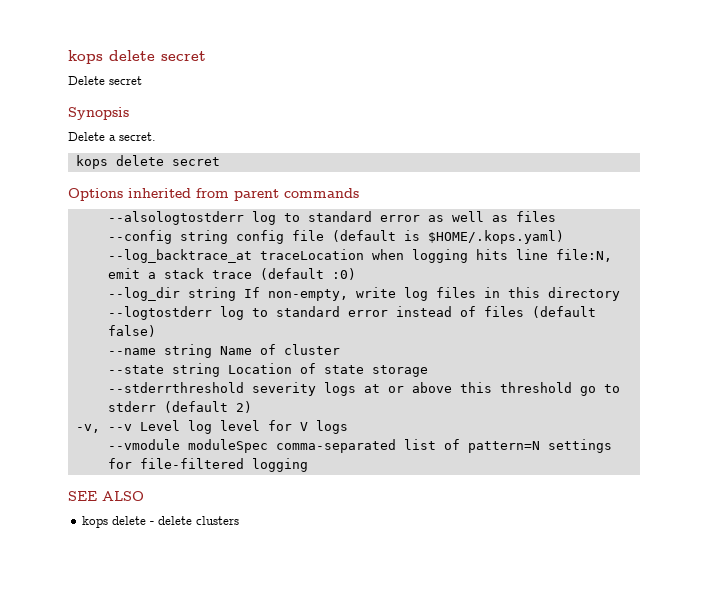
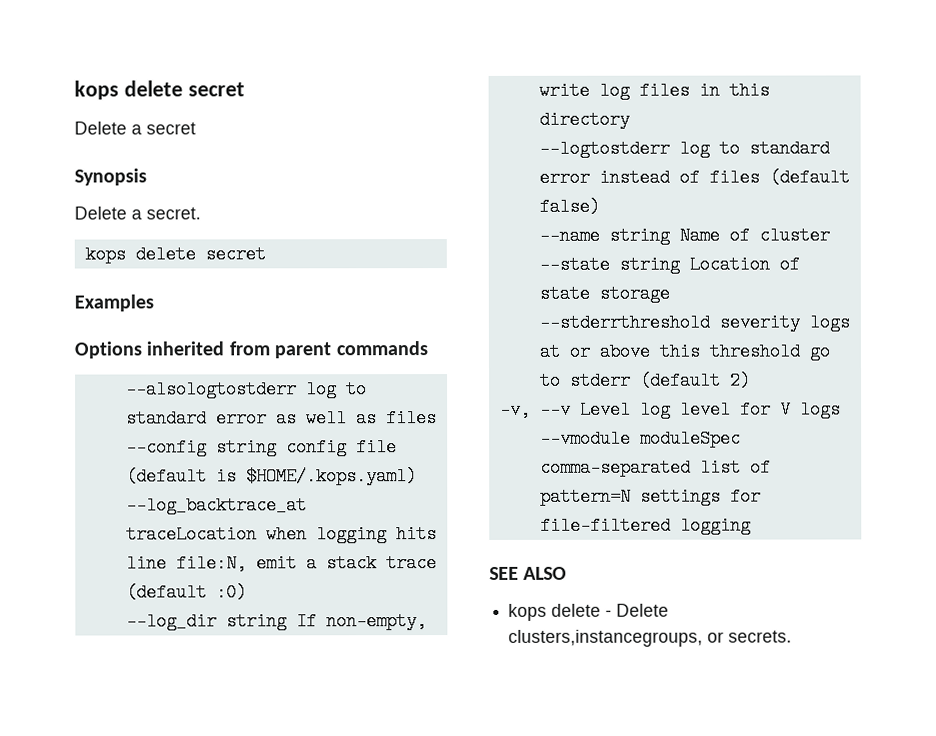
- Delete secret
+ Delete a secret
+ Examples
- kops delete - delete clusters
+ kops delete - Delete clusters,instancegroups, or secrets.

